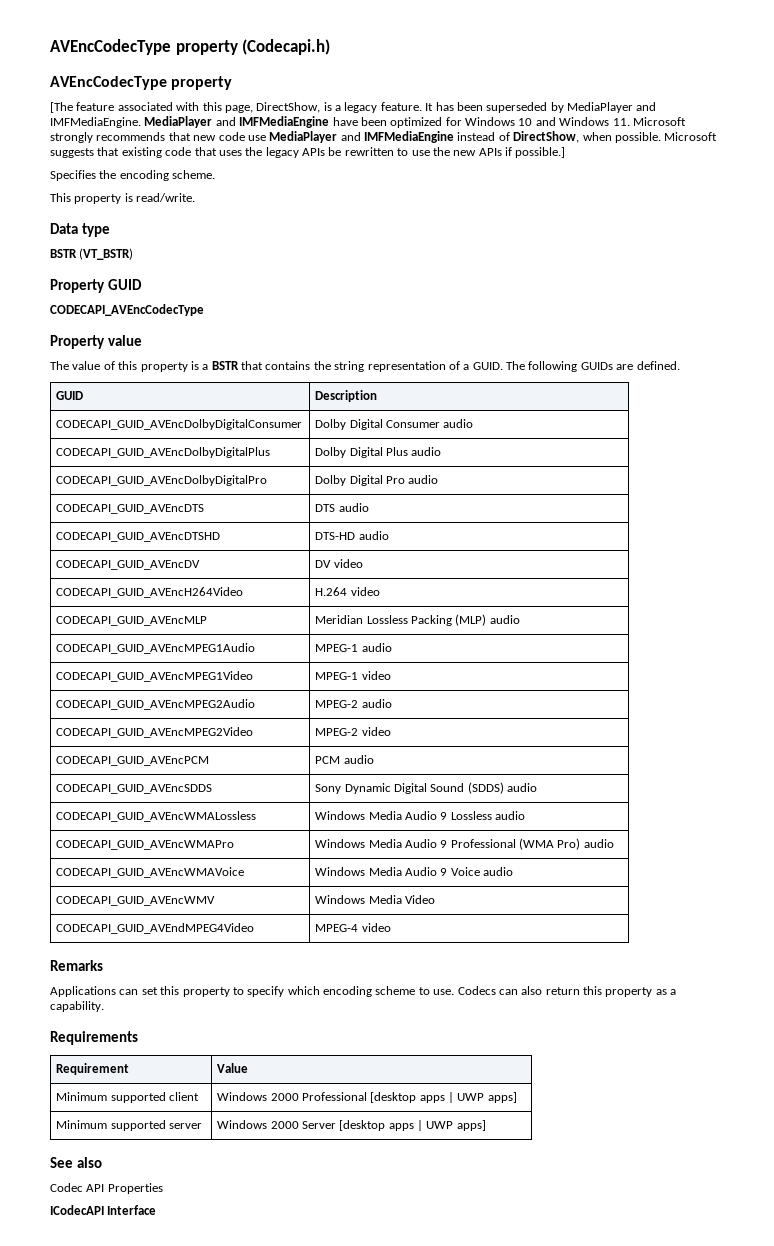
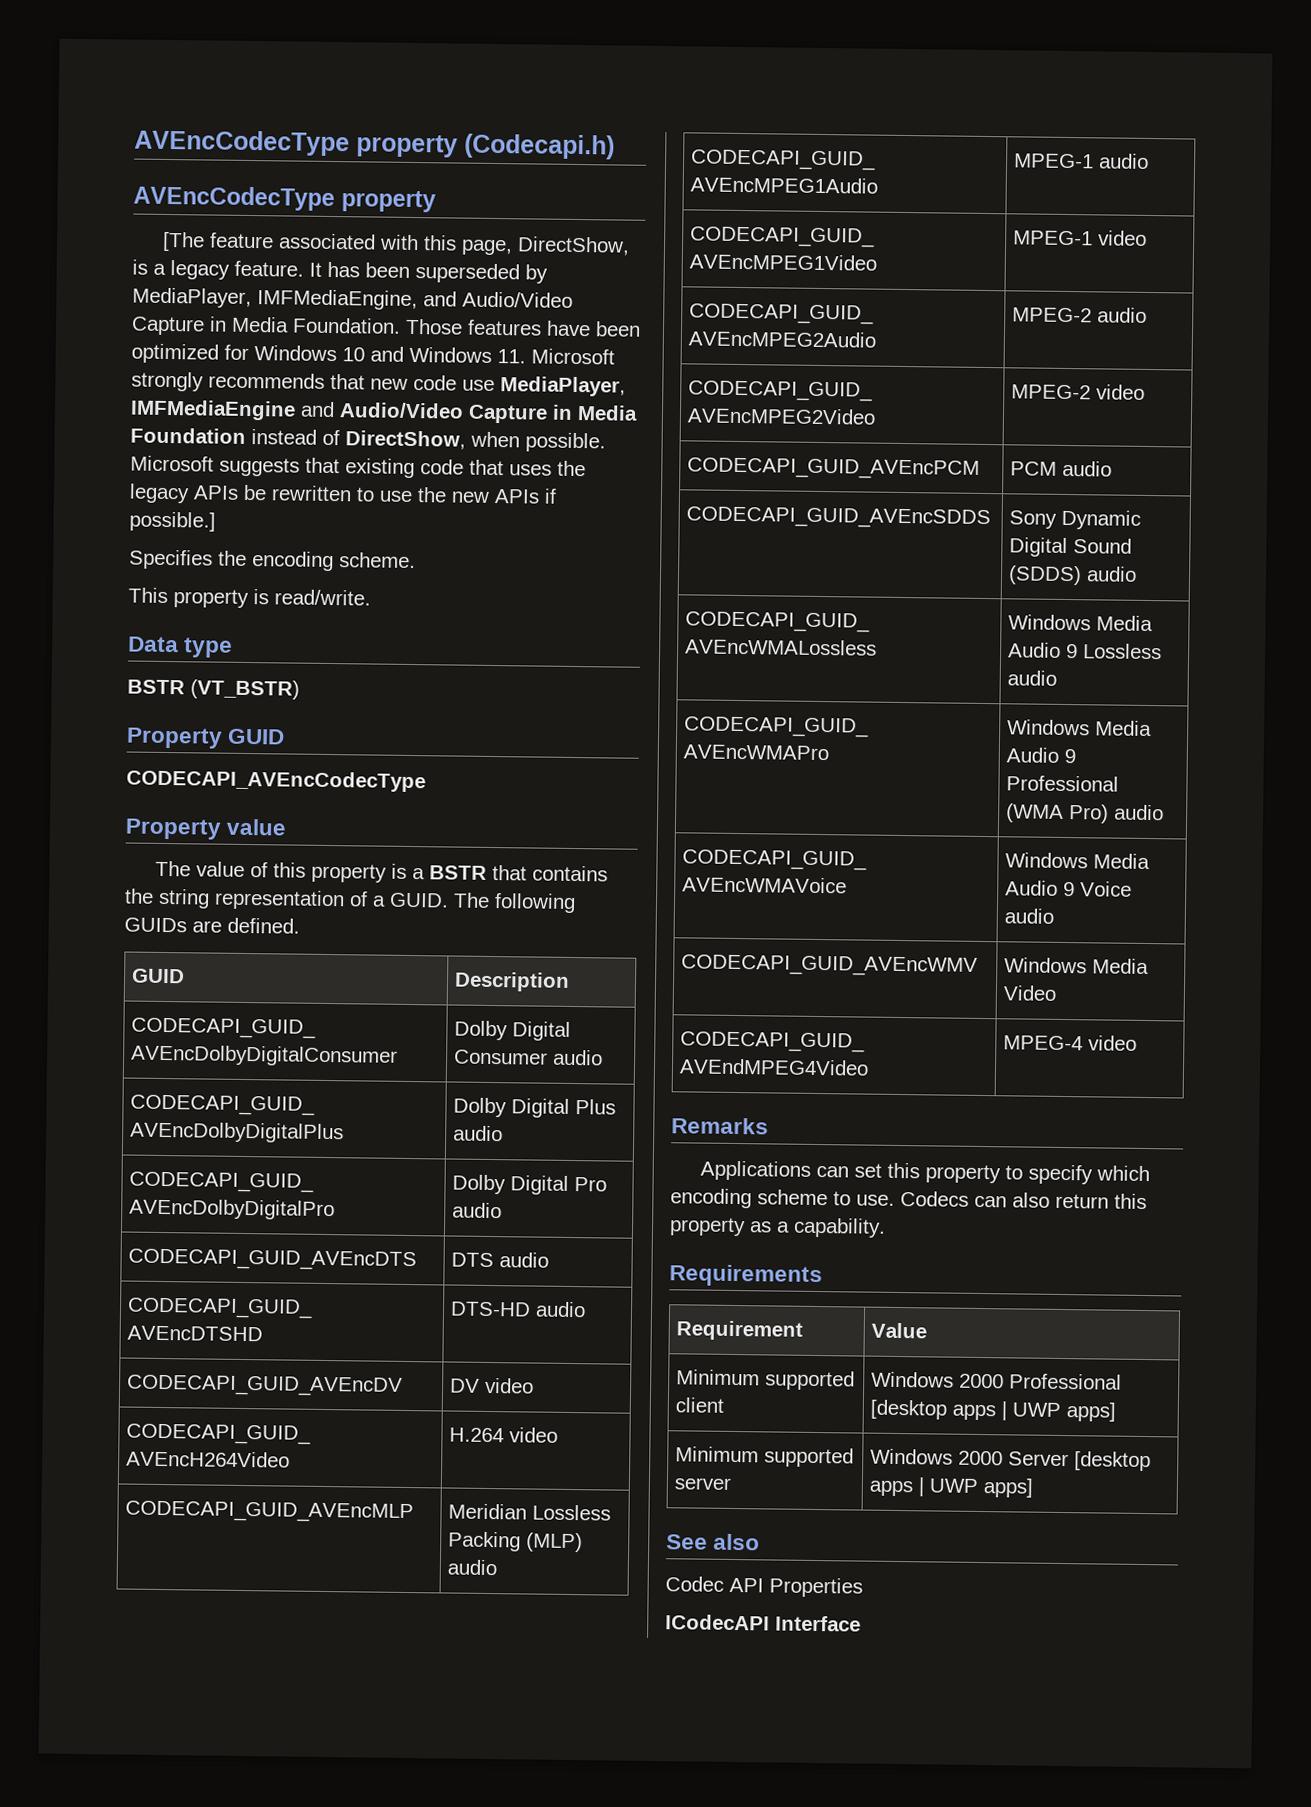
- It has been superseded by MediaPlayer and IMFMediaEngine. MediaPlayer and IMFMediaEngine have been optimized for Windows 10 and Windows 11. Microsoft strongly recommends that new code use MediaPlayer and IMFMediaEngine instead of DirectShow, when possible.
+ It has been superseded by MediaPlayer, IMFMediaEngine, and Audio/Video Capture in Media Foundation. Those features have been optimized for Windows 10 and Windows 11. Microsoft strongly recommends that new code use MediaPlayer, IMFMediaEngine and Audio/Video Capture in Media Foundation instead of DirectShow, when possible.

